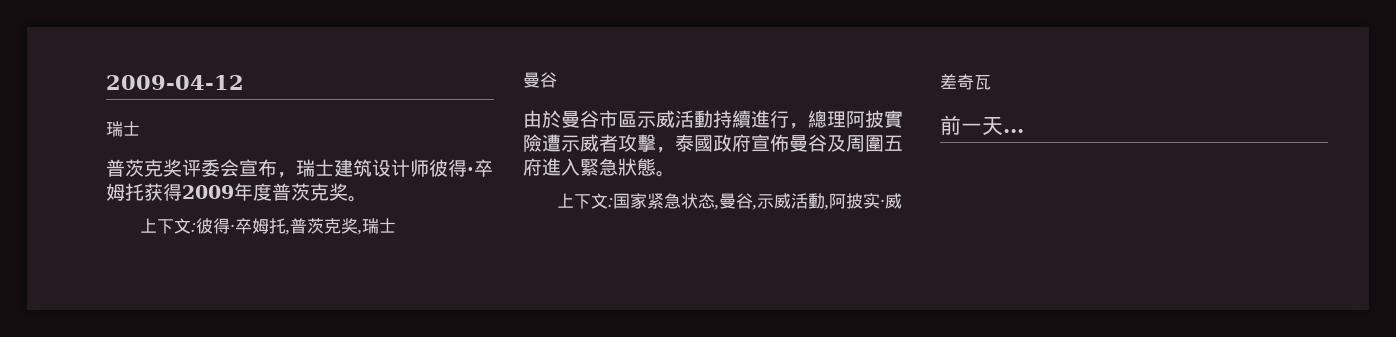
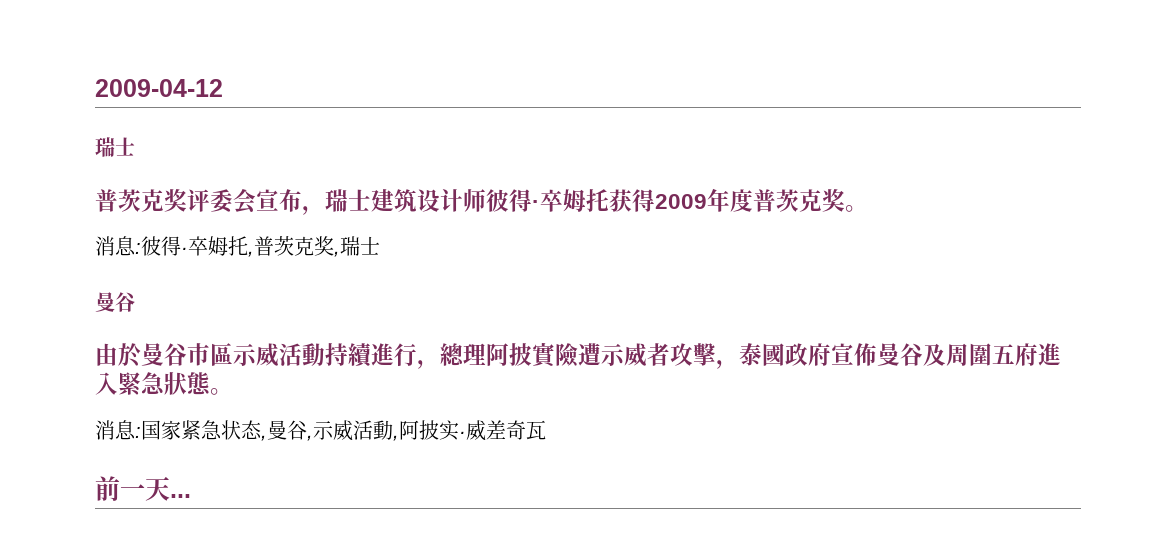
- 上下文:彼得·卒姆托,普茨克奖,瑞士
+ 消息:彼得·卒姆托,普茨克奖,瑞士
- 上下文:国家紧急状态,曼谷,示威活動,阿披实·威差奇瓦
+ 消息:国家紧急状态,曼谷,示威活動,阿披实·威差奇瓦

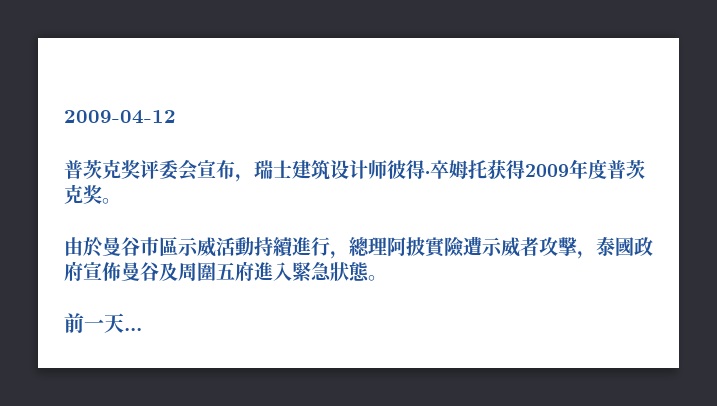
  2009-04-12
- 瑞士
- 消息:彼得·卒姆托,普茨克奖,瑞士
- 曼谷
- 消息:国家紧急状态,曼谷,示威活動,阿披实·威差奇瓦

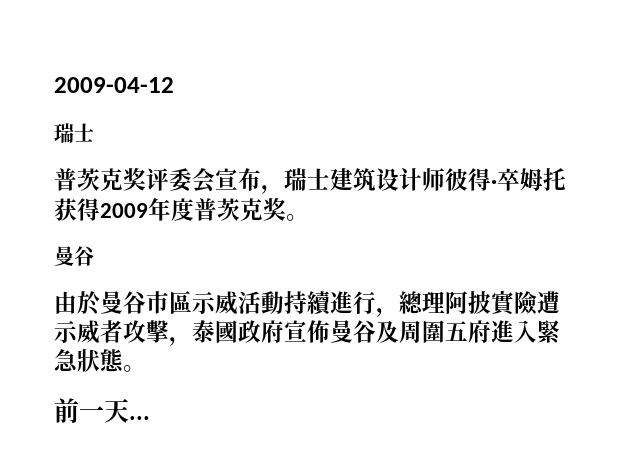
  2009-04-12
+ 瑞士
  普茨克奖评委会宣布，瑞士建筑设计师彼得·卒姆托获得2009年度普茨克奖。
+ 曼谷

